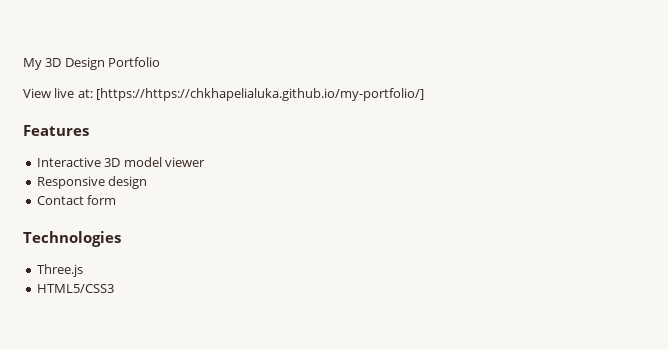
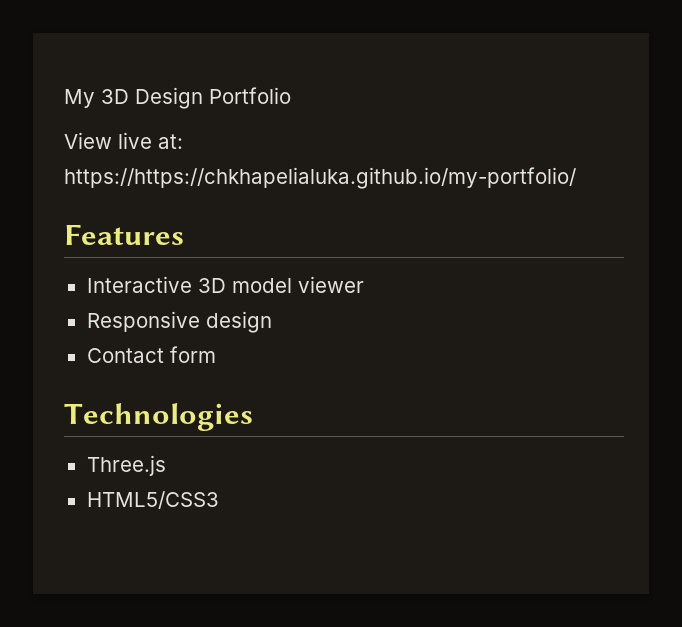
- View live at: [https://https://chkhapelialuka.github.io/my-portfolio/]
+ View live at: https://https://chkhapelialuka.github.io/my-portfolio/

